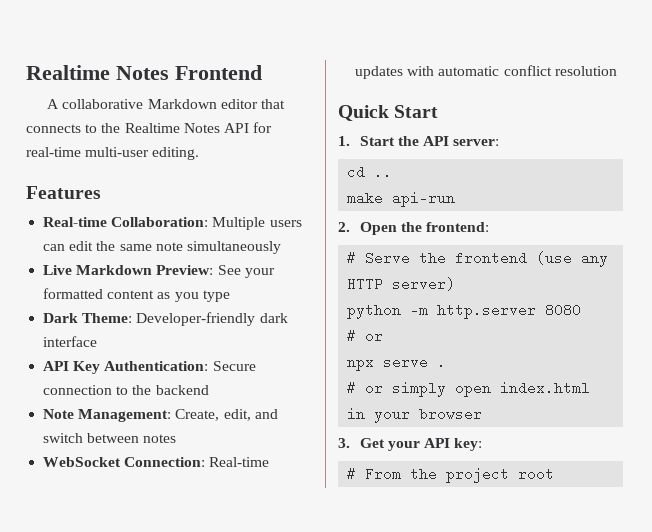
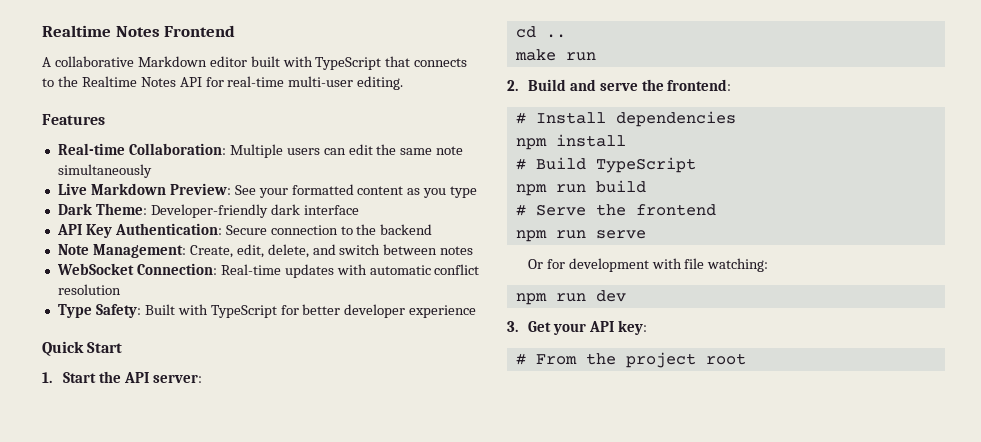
- A collaborative Markdown editor that connects to the Realtime Notes API for real-time multi-user editing.
+ A collaborative Markdown editor built with TypeScript that connects to the Realtime Notes API for real-time multi-user editing.
- Note Management: Create, edit, and switch between notes
+ Note Management: Create, edit, delete, and switch between notes
+ Type Safety: Built with TypeScript for better developer experience
- make api-run
+ make run
- 2. Open the frontend:
+ 2. Build and serve the frontend:
- # Serve the frontend (use any HTTP server)
- python -m http.server 8080
- # or
- npx serve .
- # or simply open index.html in your browser
+ # Install dependencies
+ npm install
+ # Build TypeScript
+ npm run build
+ # Serve the frontend
+ npm run serve
+ Or for development with file watching:
+ npm run dev

